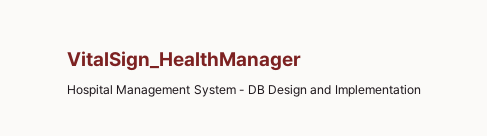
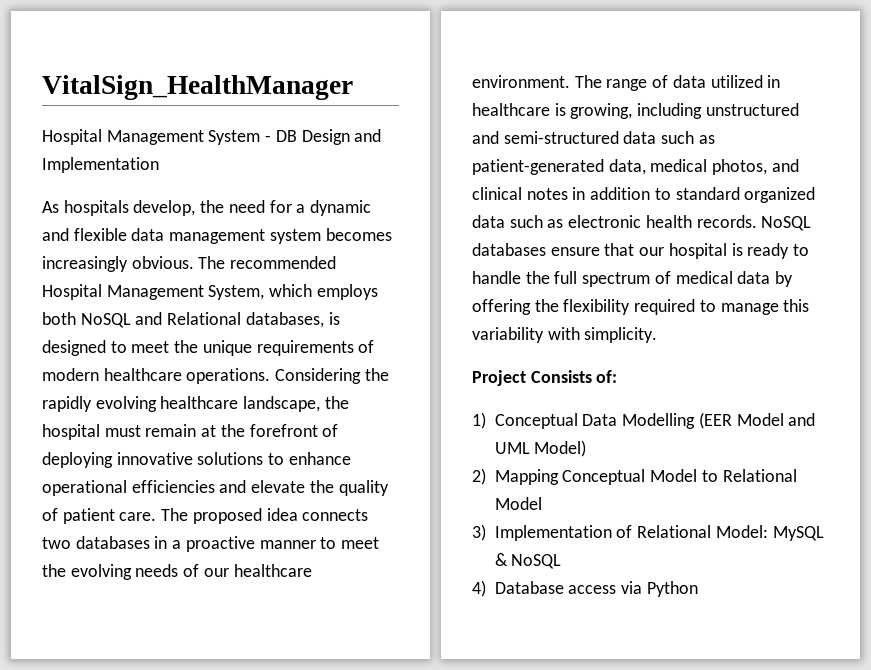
+ As hospitals develop, the need for a dynamic and flexible data management system becomes increasingly obvious. The recommended Hospital Management System, which employs both NoSQL and Relational databases, is designed to meet the unique requirements of modern healthcare operations. Considering the rapidly evolving healthcare landscape, the hospital must remain at the forefront of deploying innovative solutions to enhance operational efficiencies and elevate the quality of patient care. The proposed idea connects two databases in a proactive manner to meet the evolving needs of our healthcare environment. The range of data utilized in healthcare is growing, including unstructured and semi-structured data such as patient-generated data, medical photos, and clinical notes in addition to standard organized data such as electronic health records. NoSQL databases ensure that our hospital is ready to handle the full spectrum of medical data by offering the flexibility required to manage this variability with simplicity.
+ Project Consists of:
+ 1) Conceptual Data Modelling (EER Model and UML Model)
+ 2) Mapping Conceptual Model to Relational Model
+ 3) Implementation of Relational Model: MySQL & NoSQL
+ 4) Database access via Python

